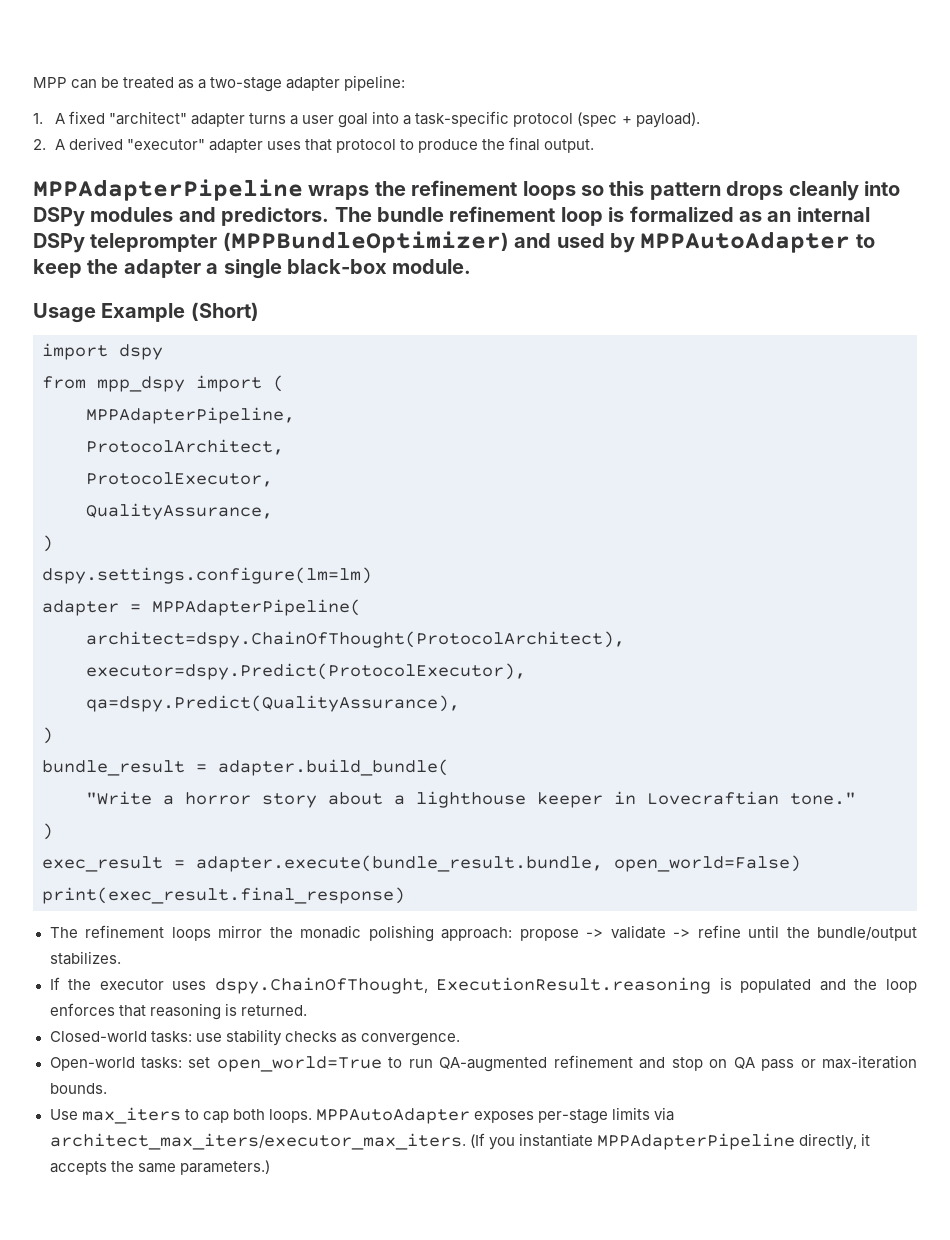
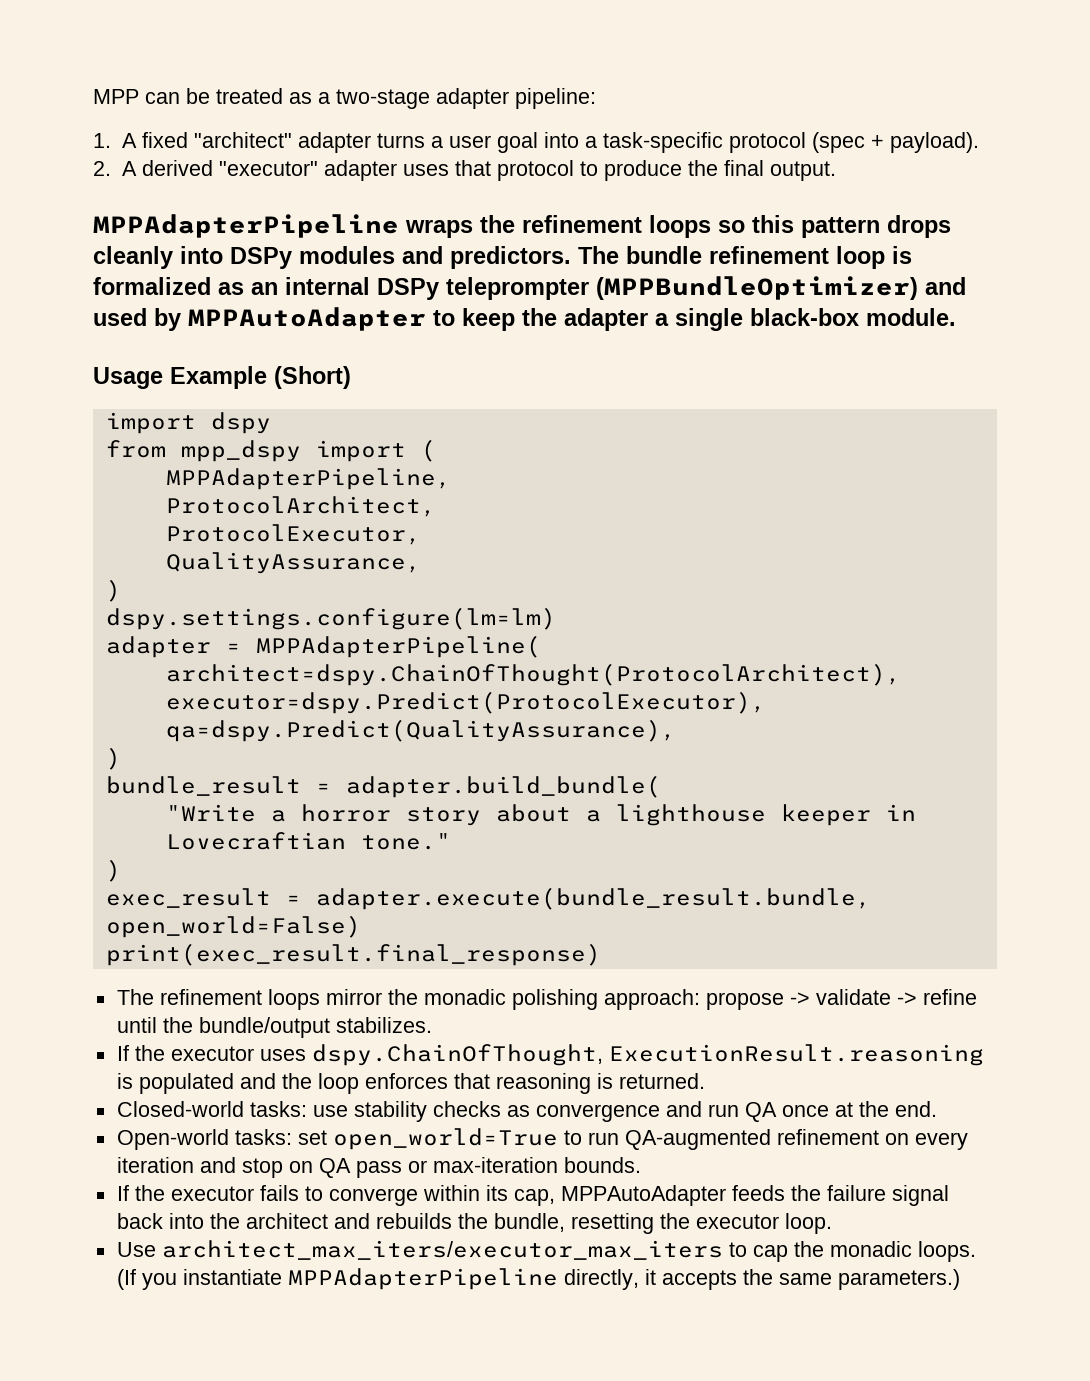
- Closed-world tasks: use stability checks as convergence.
+ Closed-world tasks: use stability checks as convergence and run QA once at the end.
- Open-world tasks: set open_world=True to run QA-augmented refinement and stop on QA pass or max-iteration bounds.
+ Open-world tasks: set open_world=True to run QA-augmented refinement on every iteration and stop on QA pass or max-iteration bounds.
+ If the executor fails to converge within its cap, MPPAutoAdapter feeds the failure signal back into the architect and rebuilds the bundle, resetting the executor loop.
- Use max_iters to cap both loops. MPPAutoAdapter exposes per-stage limits via architect_max_iters/executor_max_iters.
+ Use architect_max_iters/executor_max_iters to cap the monadic loops.

